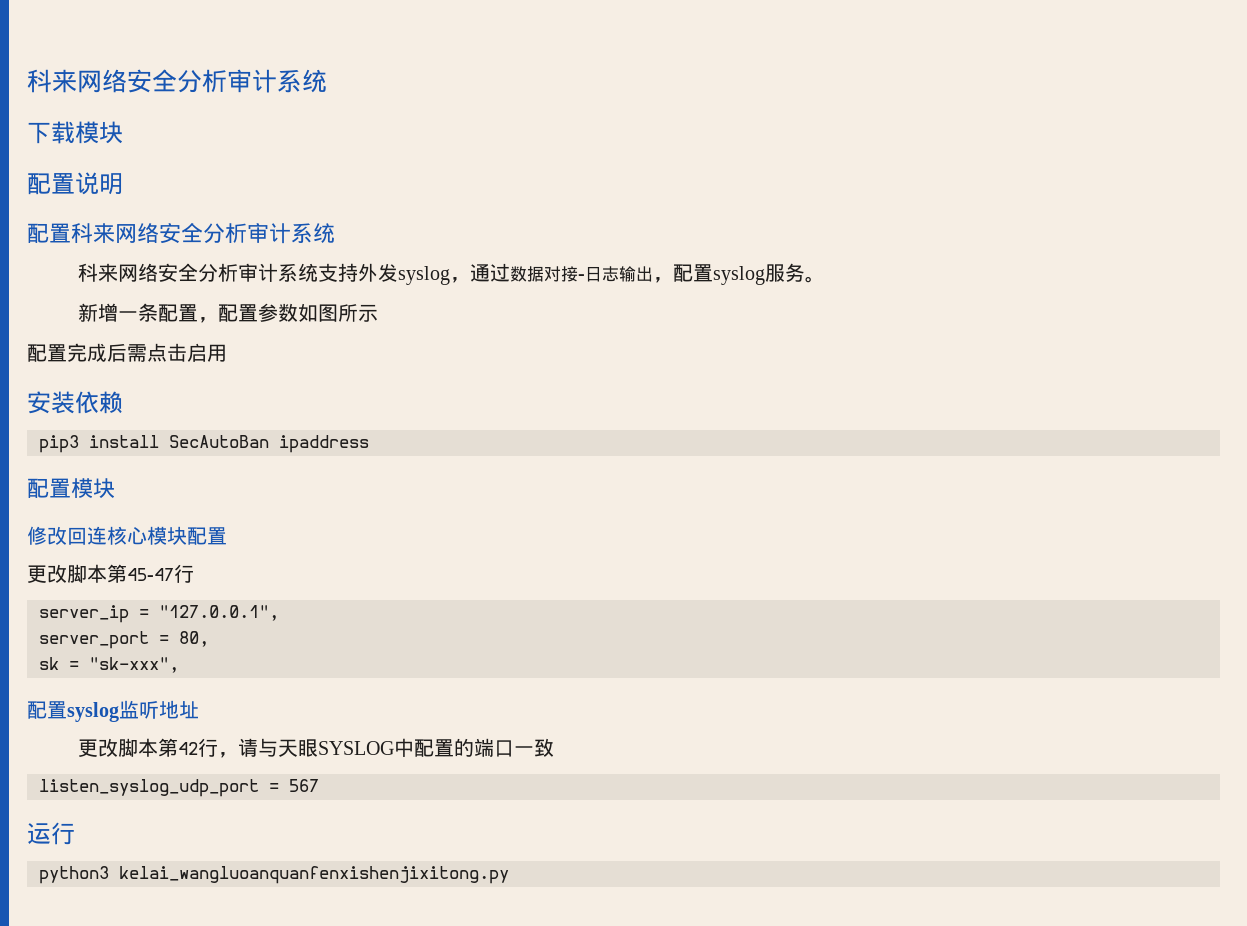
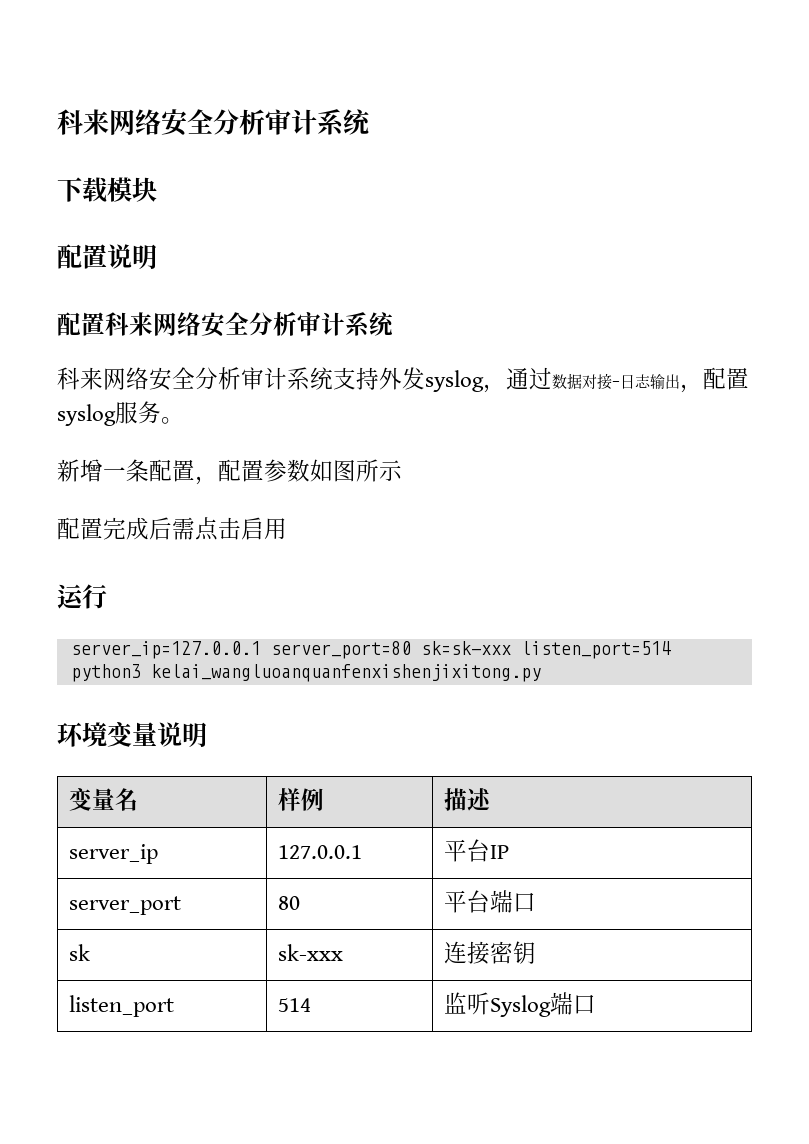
- 安装依赖
- pip3 install SecAutoBan ipaddress
- 配置模块
- 修改回连核心模块配置
- 更改脚本第45-47行
- server_ip = "127.0.0.1",
- server_port = 80,
- sk = "sk-xxx",
- 配置syslog监听地址
- 更改脚本第42行，请与天眼SYSLOG中配置的端口一致
- listen_syslog_udp_port = 567
  运行
- python3 kelai_wangluoanquanfenxishenjixitong.py
+ server_ip=127.0.0.1 server_port=80 sk=sk-xxx listen_port=514 python3 kelai_wangluoanquanfenxishenjixitong.py
+ 环境变量说明
+ 变量名 | 样例 | 描述
+ server_ip | 127.0.0.1 | 平台IP
+ server_port | 80 | 平台端口
+ sk | sk-xxx | 连接密钥
+ listen_port | 514 | 监听Syslog端口

